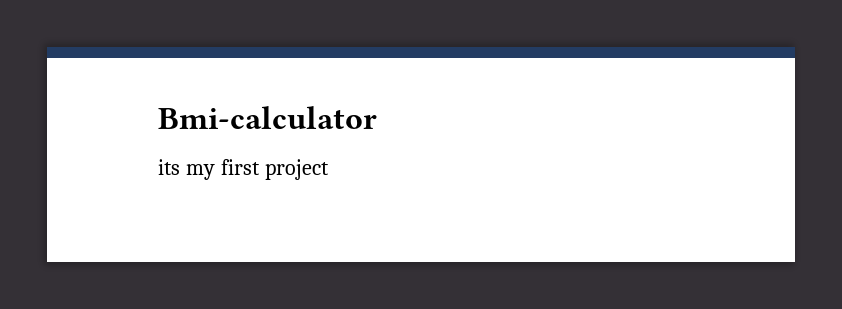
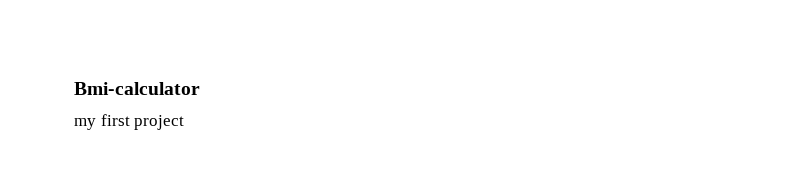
- its my first project
+ my first project

